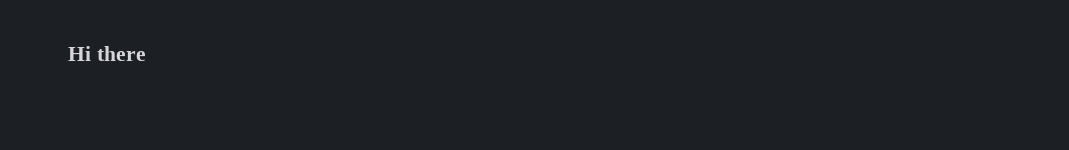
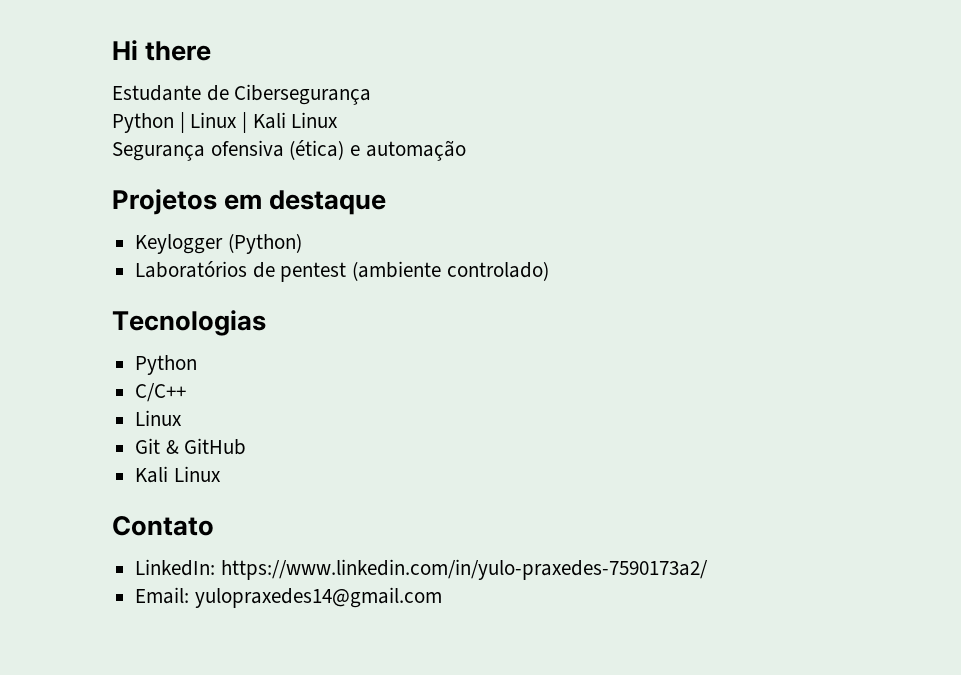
+ Estudante de Cibersegurança
+ Python | Linux | Kali Linux
+ Segurança ofensiva (ética) e automação
+ Projetos em destaque
+ Keylogger (Python)
+ Laboratórios de pentest (ambiente controlado)
+ Tecnologias
+ Python
+ C/C++
+ Linux
+ Git & GitHub
+ Kali Linux
+ Contato
+ LinkedIn: https://www.linkedin.com/in/yulo-praxedes-7590173a2/
+ Email: yulopraxedes14@gmail.com

